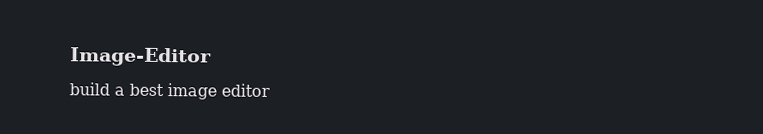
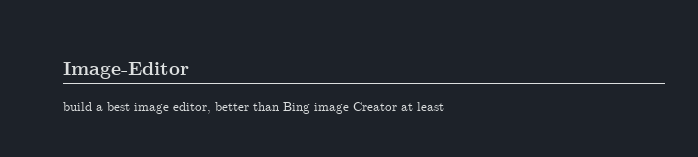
- build a best image editor
+ build a best image editor, better than Bing image Creator at least

